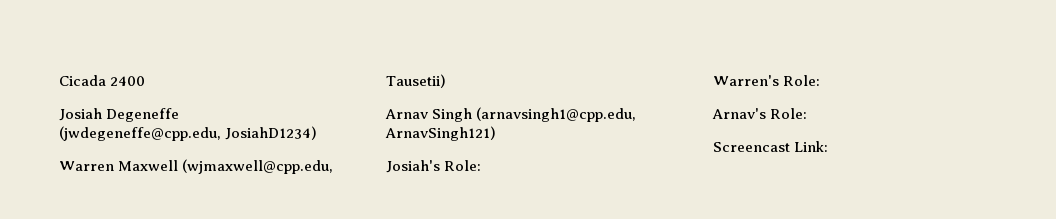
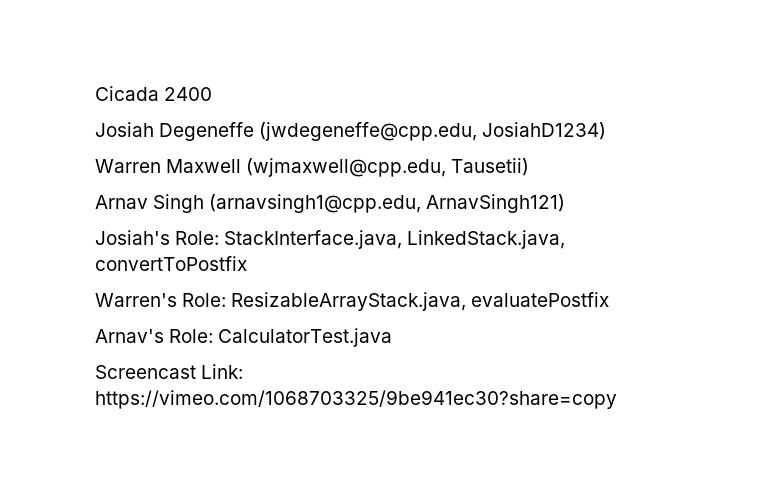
- Josiah's Role:
+ Josiah's Role: StackInterface.java, LinkedStack.java, convertToPostfix
- Warren's Role:
+ Warren's Role: ResizableArrayStack.java, evaluatePostfix
- Arnav's Role:
+ Arnav's Role: CalculatorTest.java
- Screencast Link:
+ Screencast Link: https://vimeo.com/1068703325/9be941ec30?share=copy

